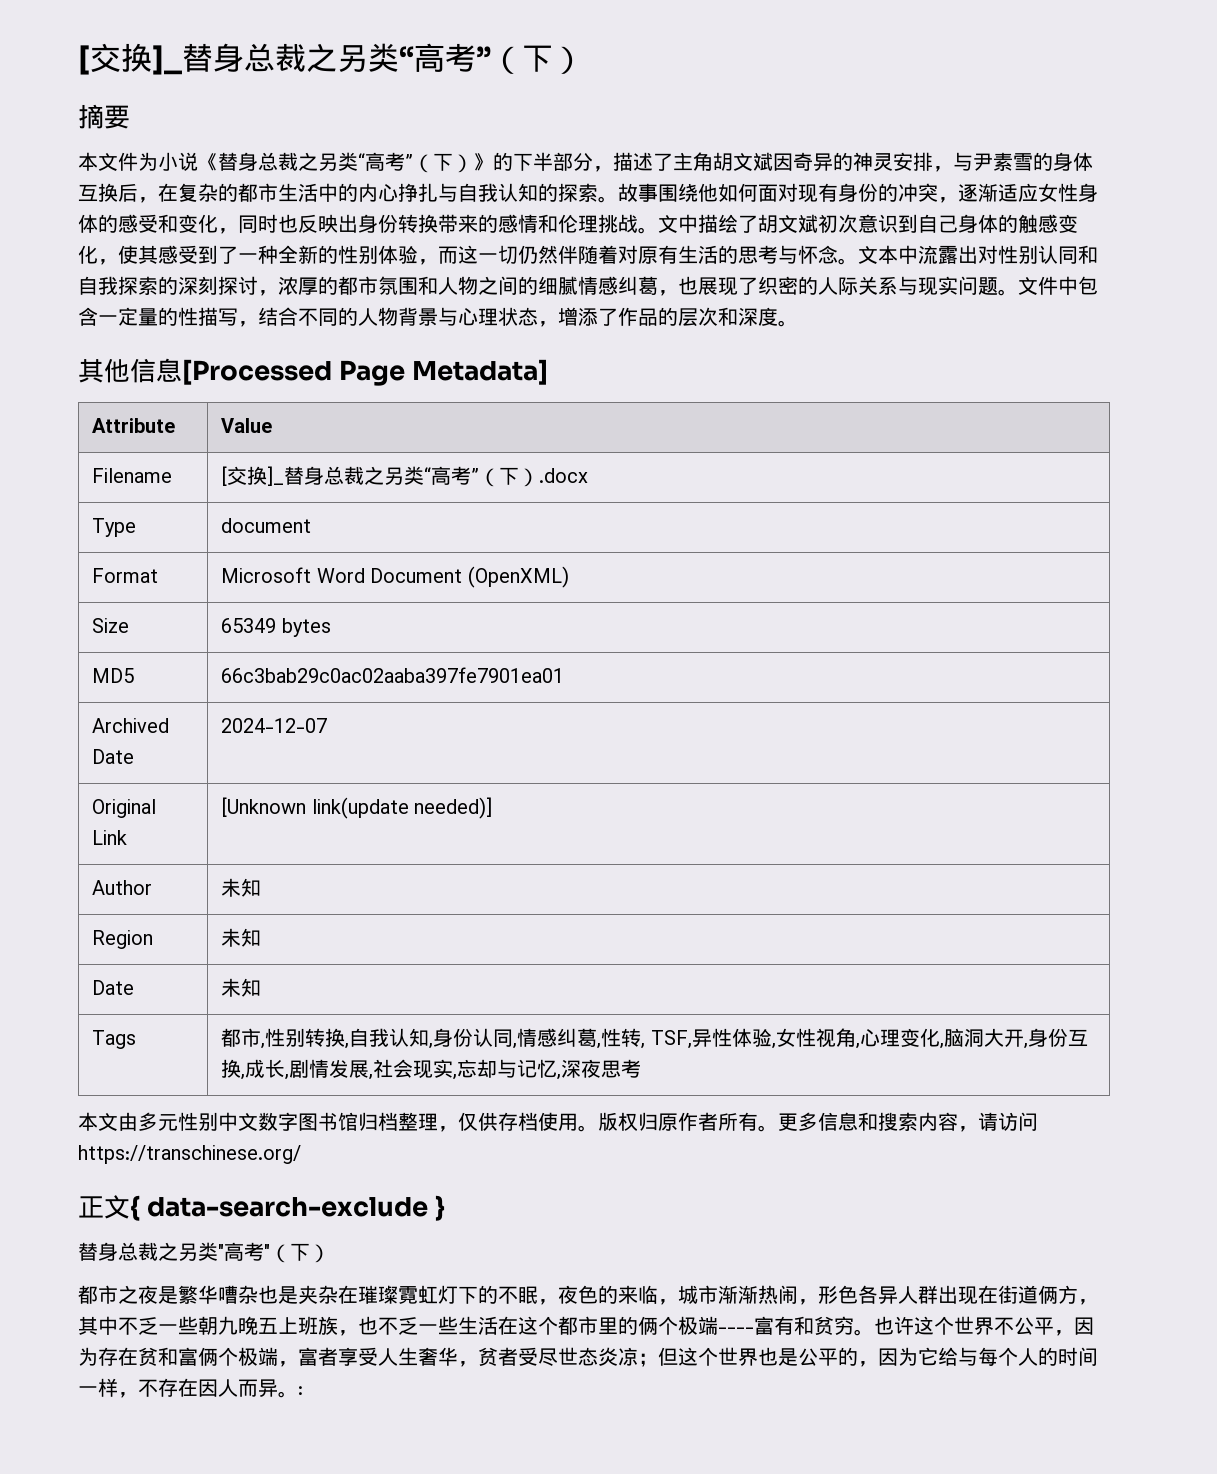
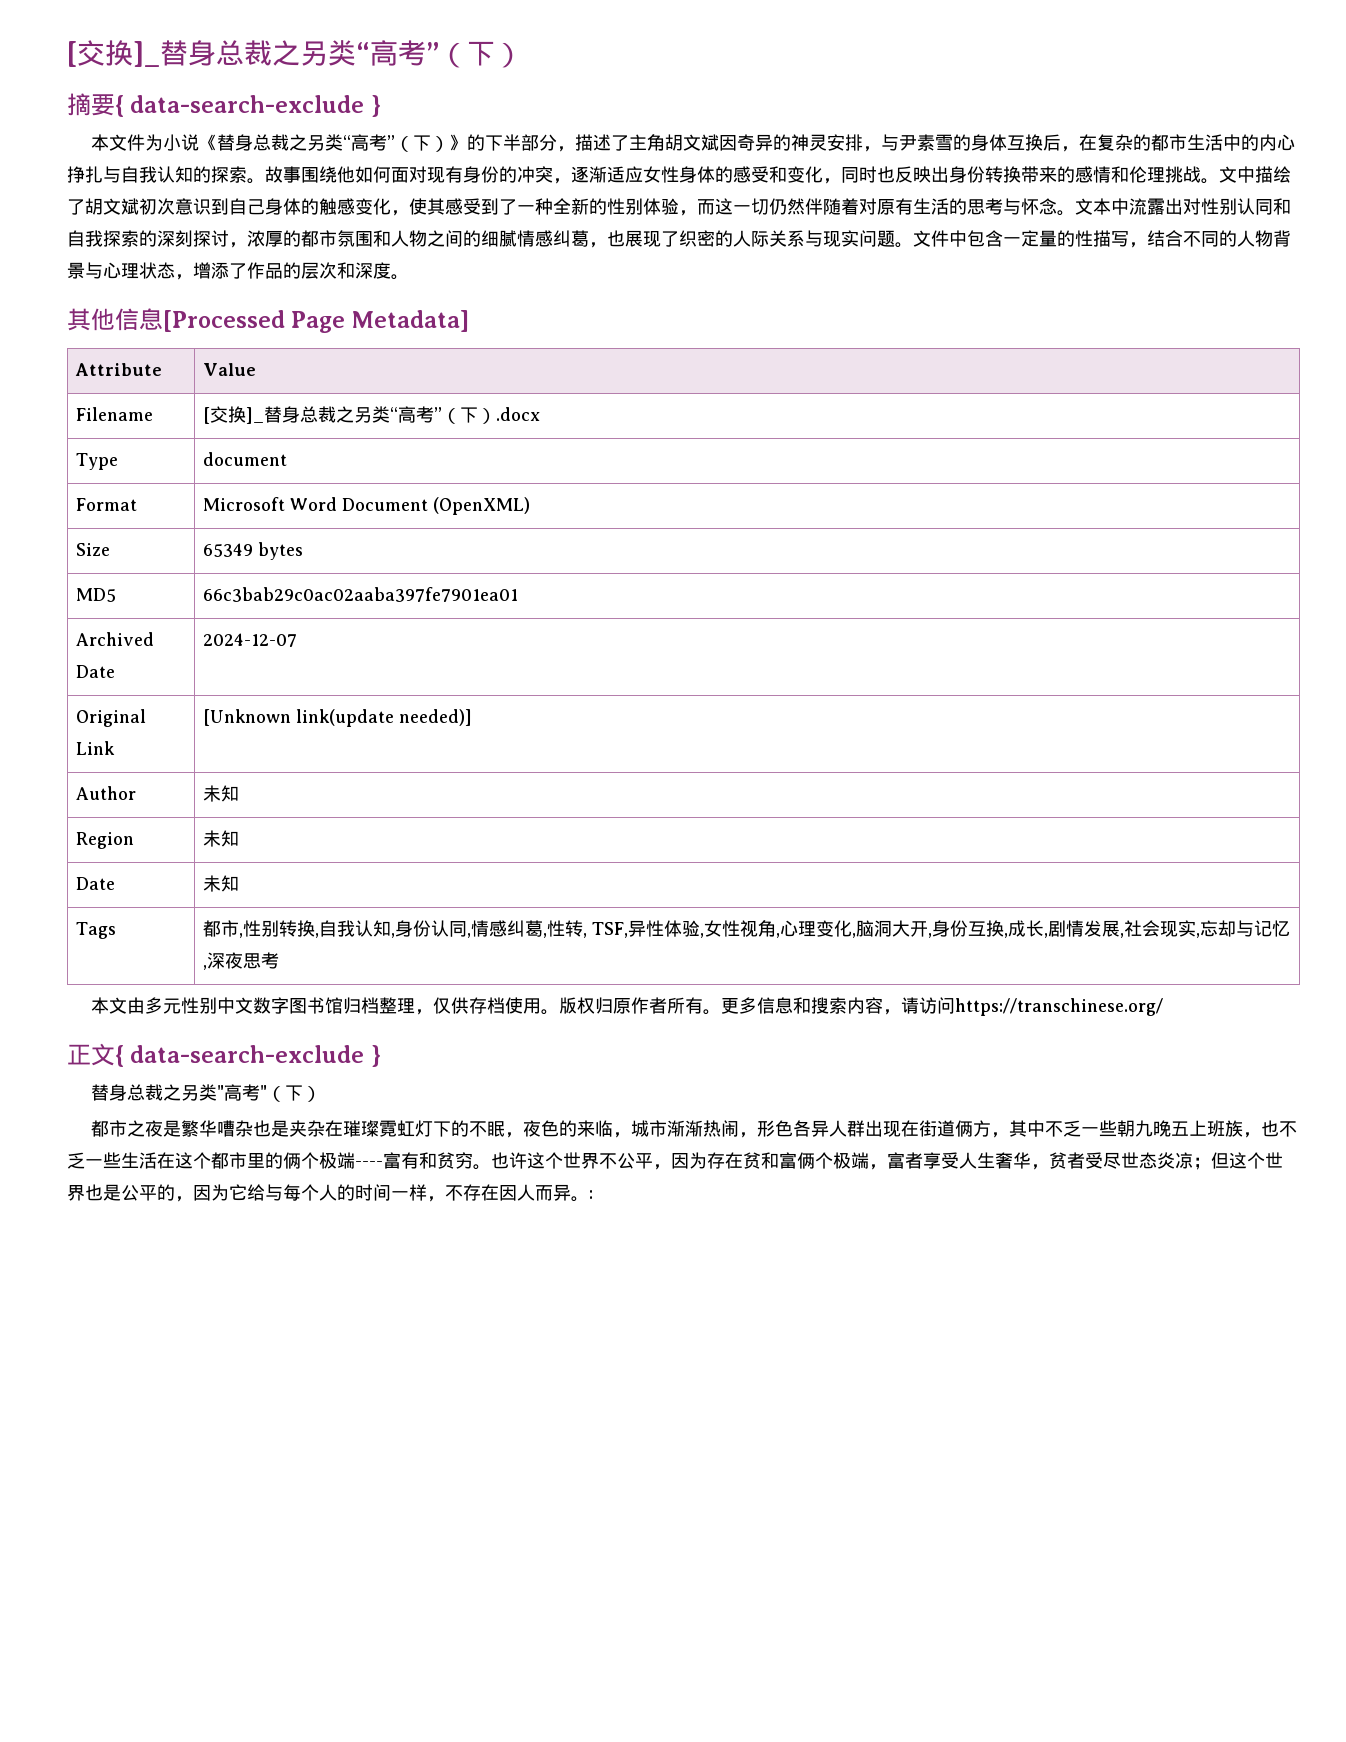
- 摘要
+ 摘要{ data-search-exclude }

